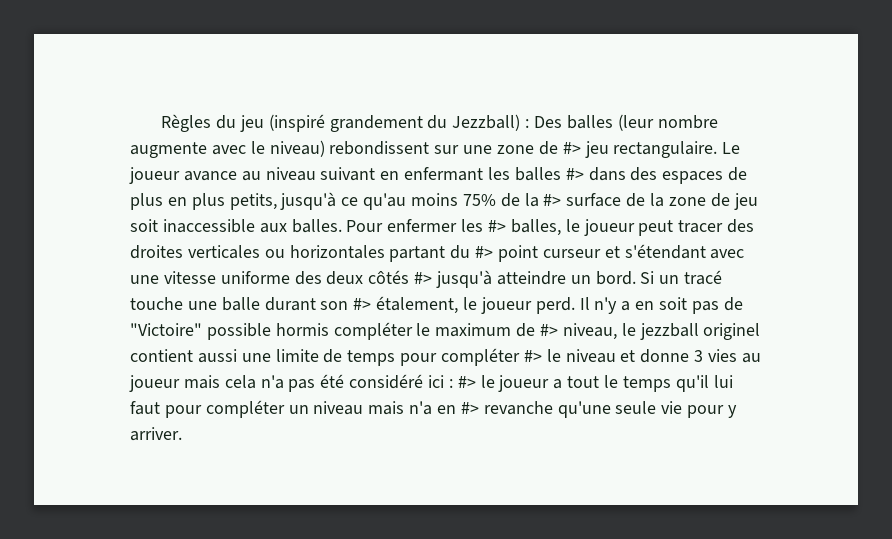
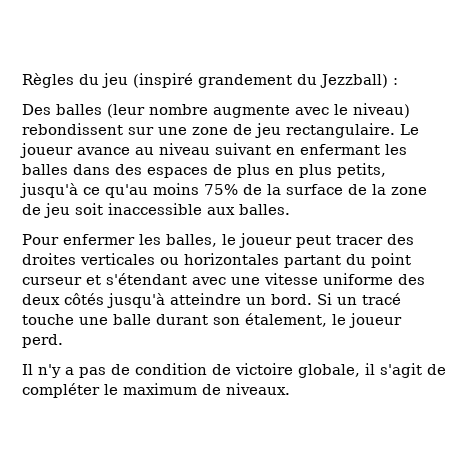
- Règles du jeu (inspiré grandement du Jezzball) : Des balles (leur nombre augmente avec le niveau) rebondissent sur une zone de #> jeu rectangulaire.
+ Règles du jeu (inspiré grandement du Jezzball) :
+ Des balles (leur nombre augmente avec le niveau) rebondissent sur une zone de jeu rectangulaire.
- Le joueur avance au niveau suivant en enfermant les balles #> dans des espaces de plus en plus petits, jusqu'à ce qu'au moins 75% de la #> surface de la zone de jeu soit inaccessible aux balles. Pour enfermer les #> balles, le joueur peut tracer des droites verticales ou horizontales partant du #> point curseur et s'étendant avec une vitesse uniforme des deux côtés #> jusqu'à atteindre un bord.
+ Le joueur avance au niveau suivant en enfermant les balles dans des espaces de plus en plus petits, jusqu'à ce qu'au moins 75% de la surface de la zone de jeu soit inaccessible aux balles.
+ Pour enfermer les balles, le joueur peut tracer des droites verticales ou horizontales partant du point curseur et s'étendant avec une vitesse uniforme des deux côtés jusqu'à atteindre un bord.
- Si un tracé touche une balle durant son #> étalement, le joueur perd. Il n'y a en soit pas de "Victoire" possible hormis compléter le maximum de #> niveau, le jezzball originel contient aussi une limite de temps pour compléter #> le niveau et donne 3 vies au joueur mais cela n'a pas été considéré ici : #> le joueur a tout le temps qu'il lui faut pour compléter un niveau mais n'a en #> revanche qu'une seule vie pour y arriver.
+ Si un tracé touche une balle durant son étalement, le joueur perd.
+ Il n'y a pas de condition de victoire globale, il s'agit de compléter le maximum de niveaux.

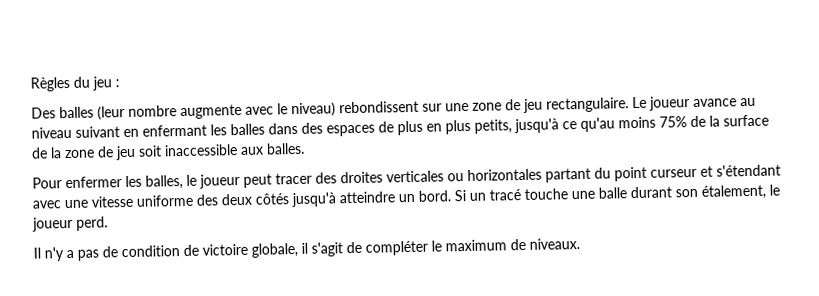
- Règles du jeu (inspiré grandement du Jezzball) :
+ Règles du jeu :

